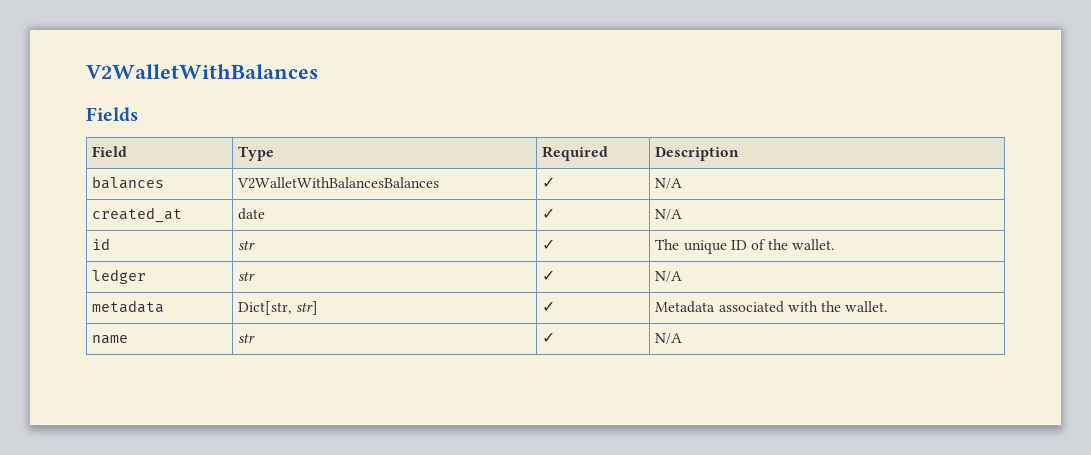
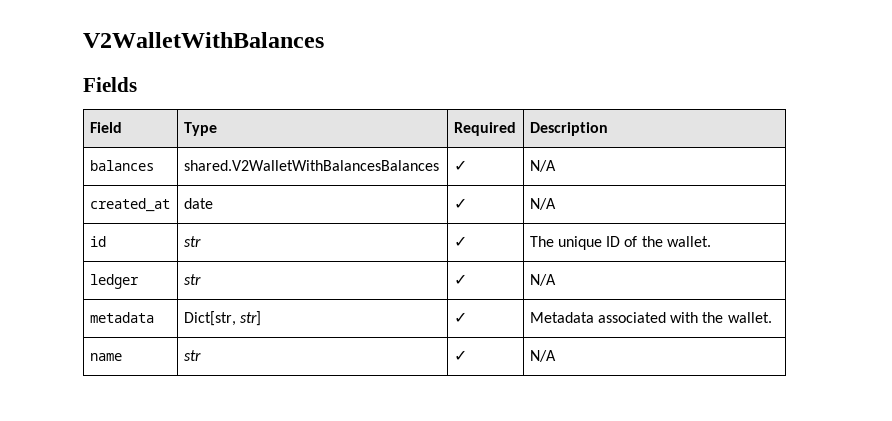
- balances | V2WalletWithBalancesBalances | ✓ | N/A
+ balances | shared.V2WalletWithBalancesBalances | ✓ | N/A

